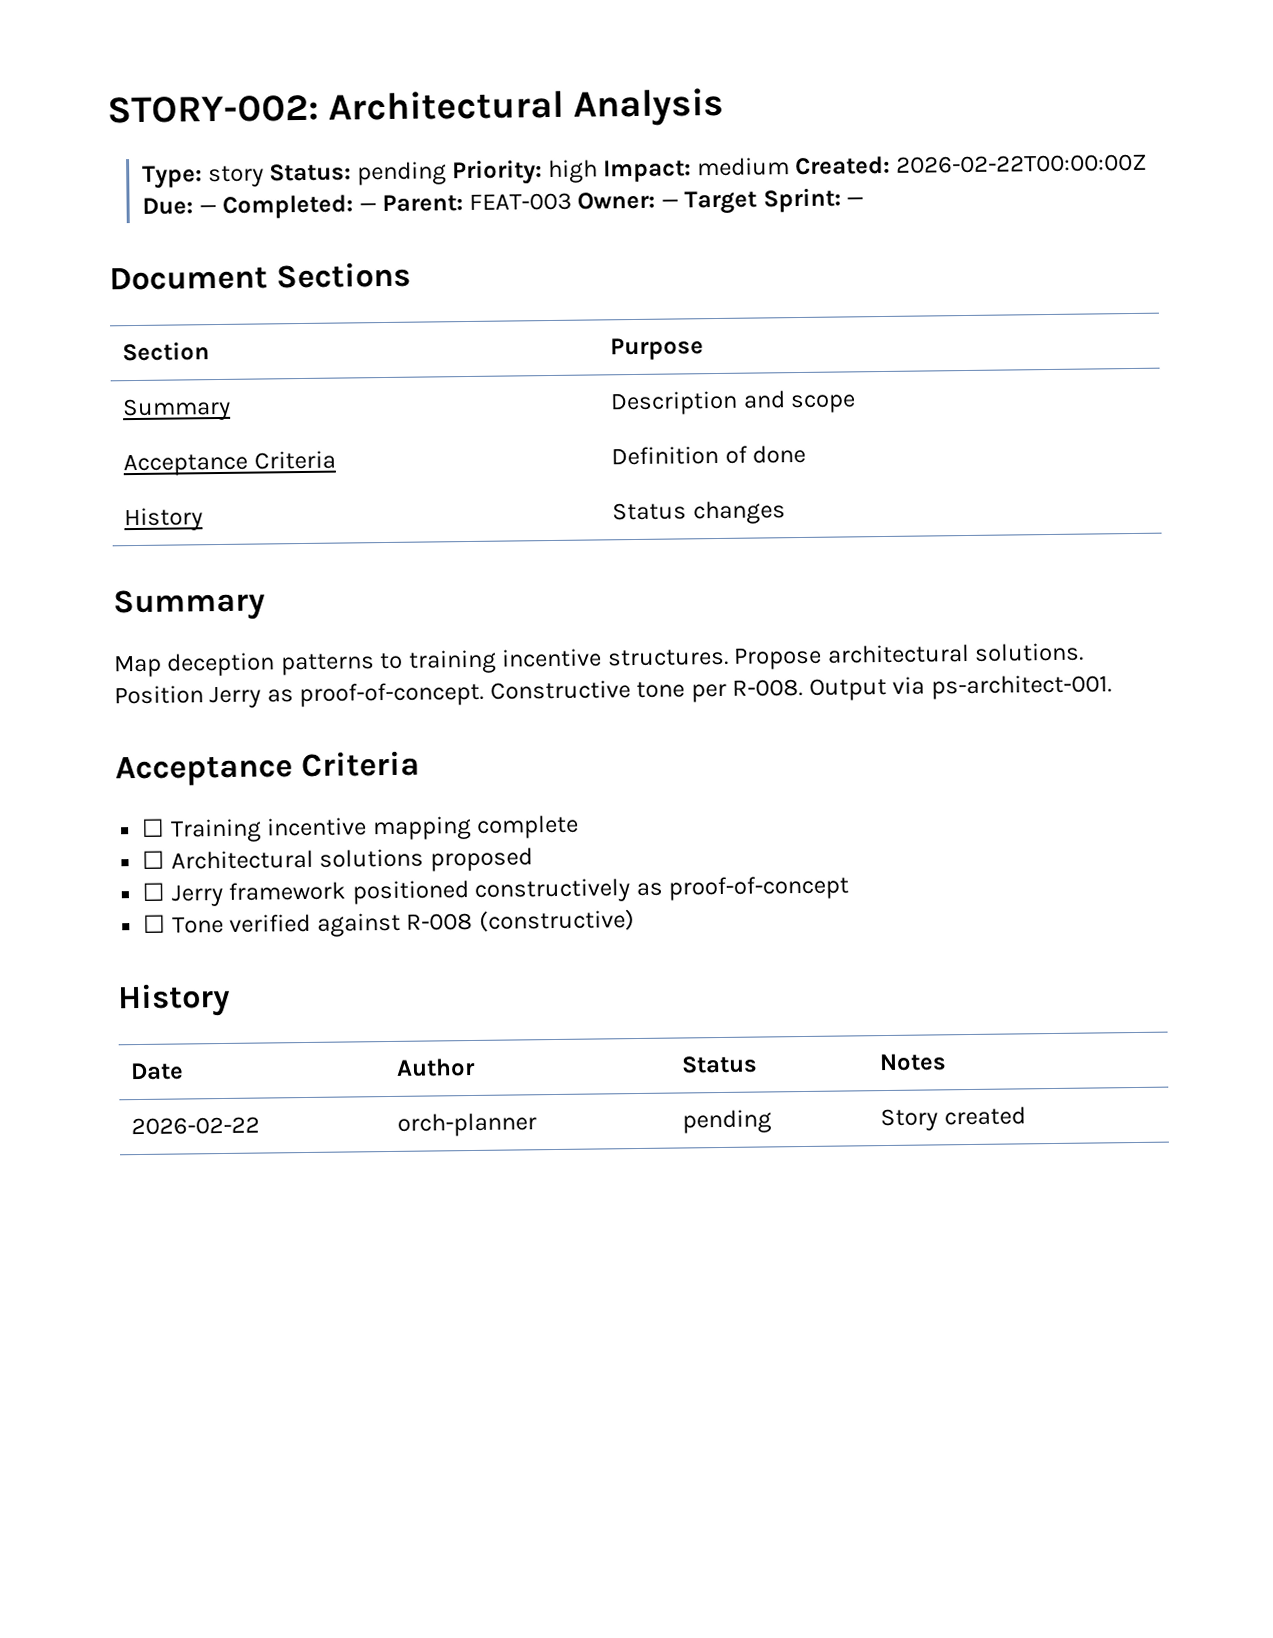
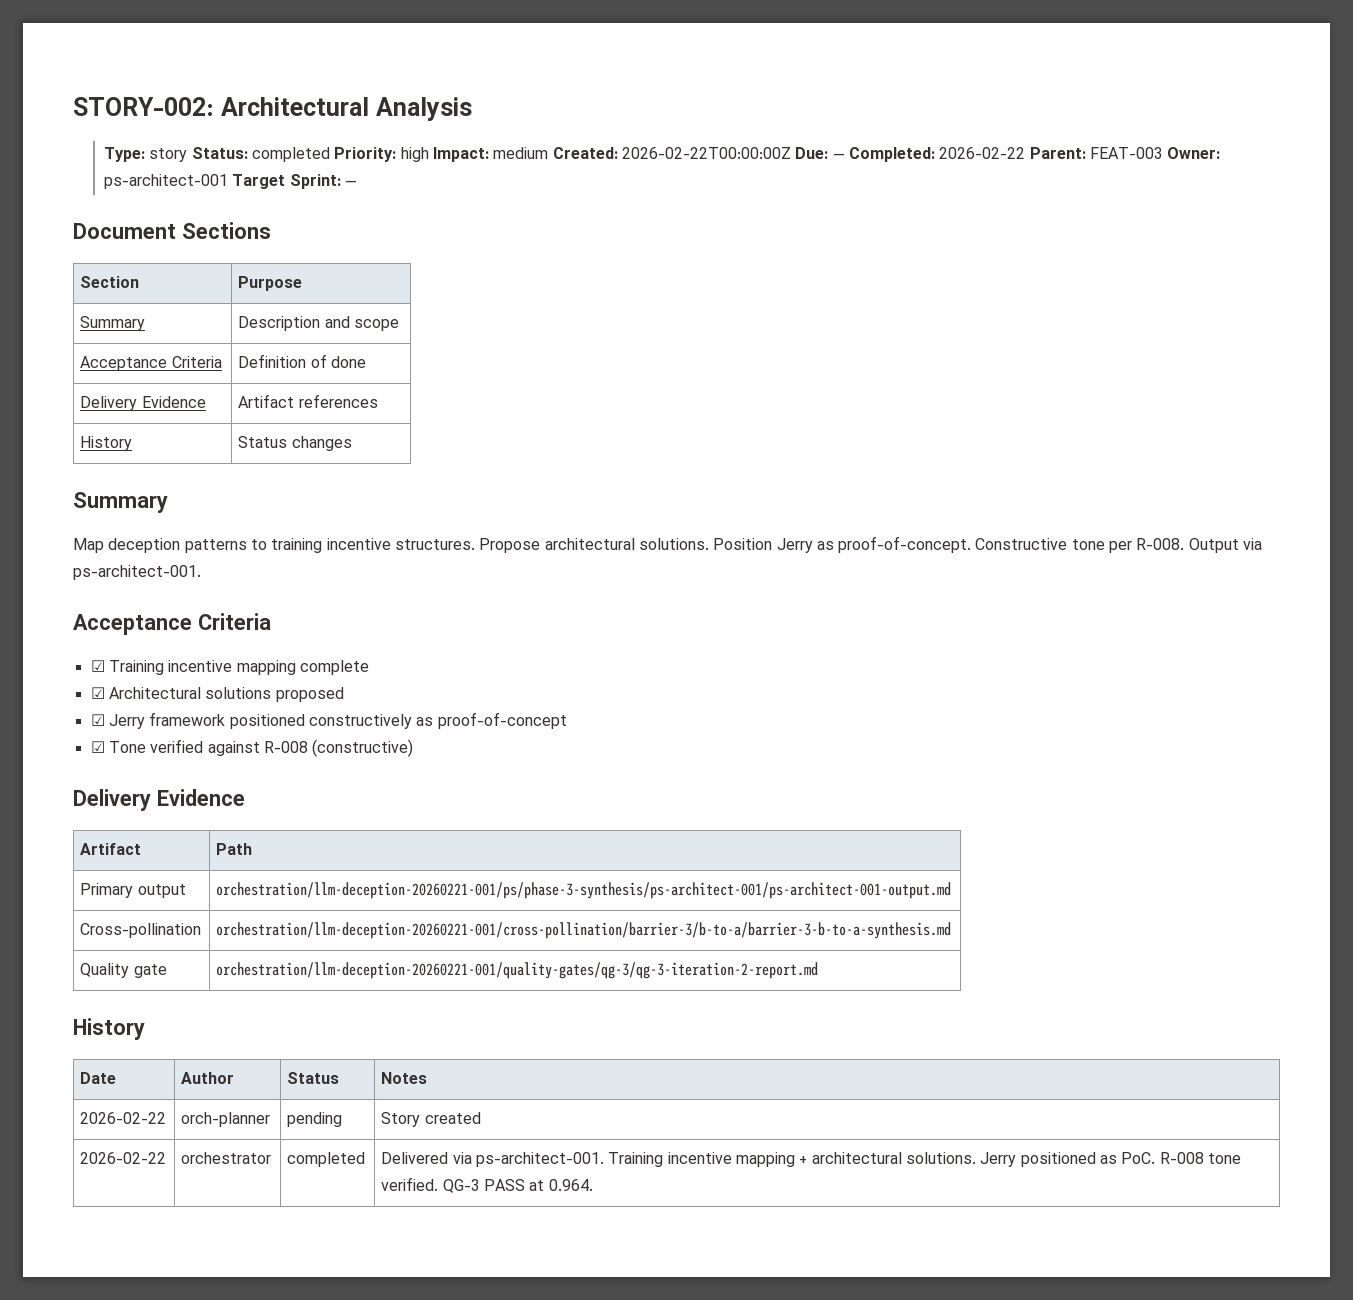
- Type: story Status: pending Priority: high Impact: medium Created: 2026-02-22T00:00:00Z Due: — Completed: — Parent: FEAT-003 Owner: — Target Sprint: —
+ Type: story Status: completed Priority: high Impact: medium Created: 2026-02-22T00:00:00Z Due: — Completed: 2026-02-22 Parent: FEAT-003 Owner: ps-architect-001 Target Sprint: —
+ Delivery Evidence | Artifact references
- ☐ Training incentive mapping complete
+ ☑ Training incentive mapping complete
- ☐ Architectural solutions proposed
+ ☑ Architectural solutions proposed
- ☐ Jerry framework positioned constructively as proof-of-concept
+ ☑ Jerry framework positioned constructively as proof-of-concept
- ☐ Tone verified against R-008 (constructive)
+ ☑ Tone verified against R-008 (constructive)
+ Delivery Evidence
+ Artifact | Path
+ Primary output | orchestration/llm-deception-20260221-001/ps/phase-3-synthesis/ps-architect-001/ps-architect-001-output.md
+ Cross-pollination | orchestration/llm-deception-20260221-001/cross-pollination/barrier-3/b-to-a/barrier-3-b-to-a-synthesis.md
+ Quality gate | orchestration/llm-deception-20260221-001/quality-gates/qg-3/qg-3-iteration-2-report.md
+ 2026-02-22 | orchestrator | completed | Delivered via ps-architect-001. Training incentive mapping + architectural solutions. Jerry positioned as PoC. R-008 tone verified. QG-3 PASS at 0.964.

